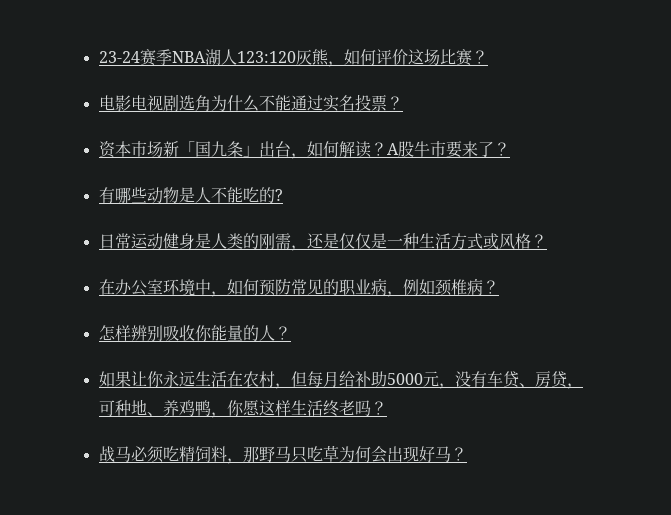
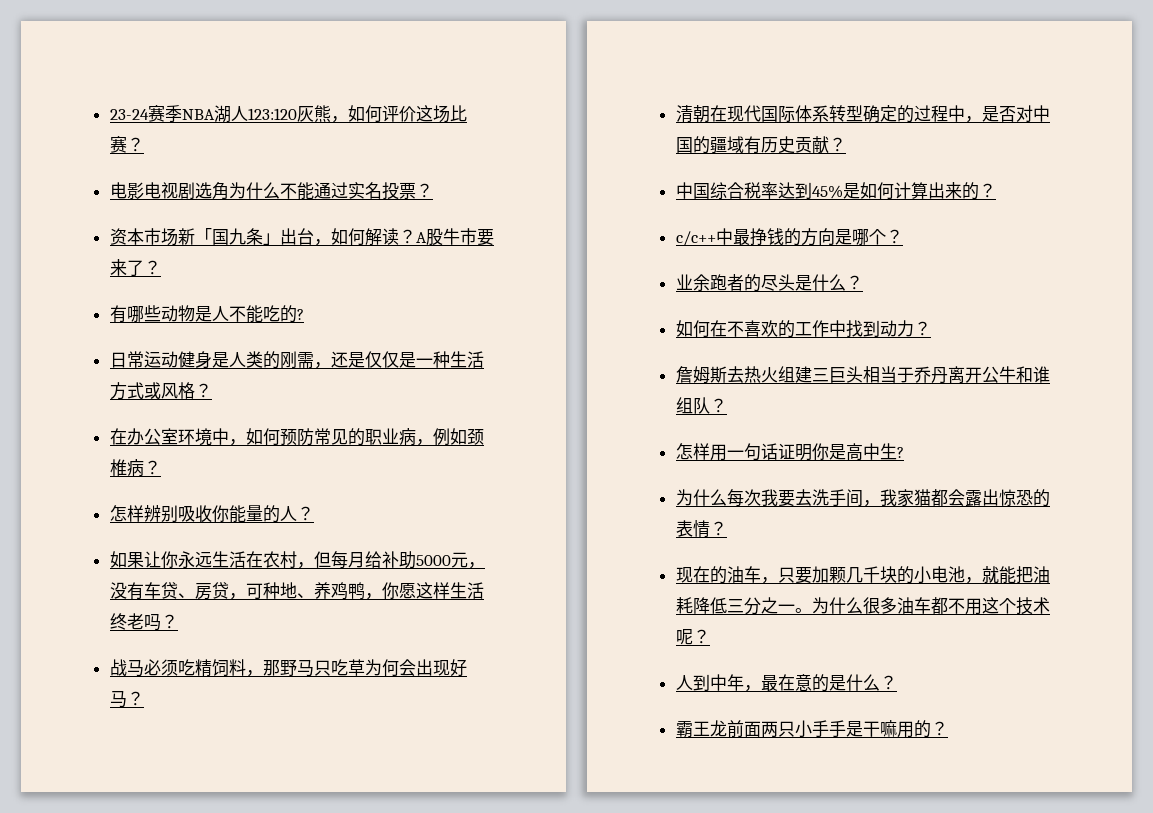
+ 清朝在现代国际体系转型确定的过程中，是否对中国的疆域有历史贡献？
+ 中国综合税率达到45%是如何计算出来的？
+ c/c++中最挣钱的方向是哪个？
+ 业余跑者的尽头是什么？
+ 如何在不喜欢的工作中找到动力？
+ 詹姆斯去热火组建三巨头相当于乔丹离开公牛和谁组队？
+ 怎样用一句话证明你是高中生?
+ 为什么每次我要去洗手间，我家猫都会露出惊恐的表情？
+ 现在的油车，只要加颗几千块的小电池，就能把油耗降低三分之一。为什么很多油车都不用这个技术呢？
+ 人到中年，最在意的是什么？
+ 霸王龙前面两只小手手是干嘛用的？

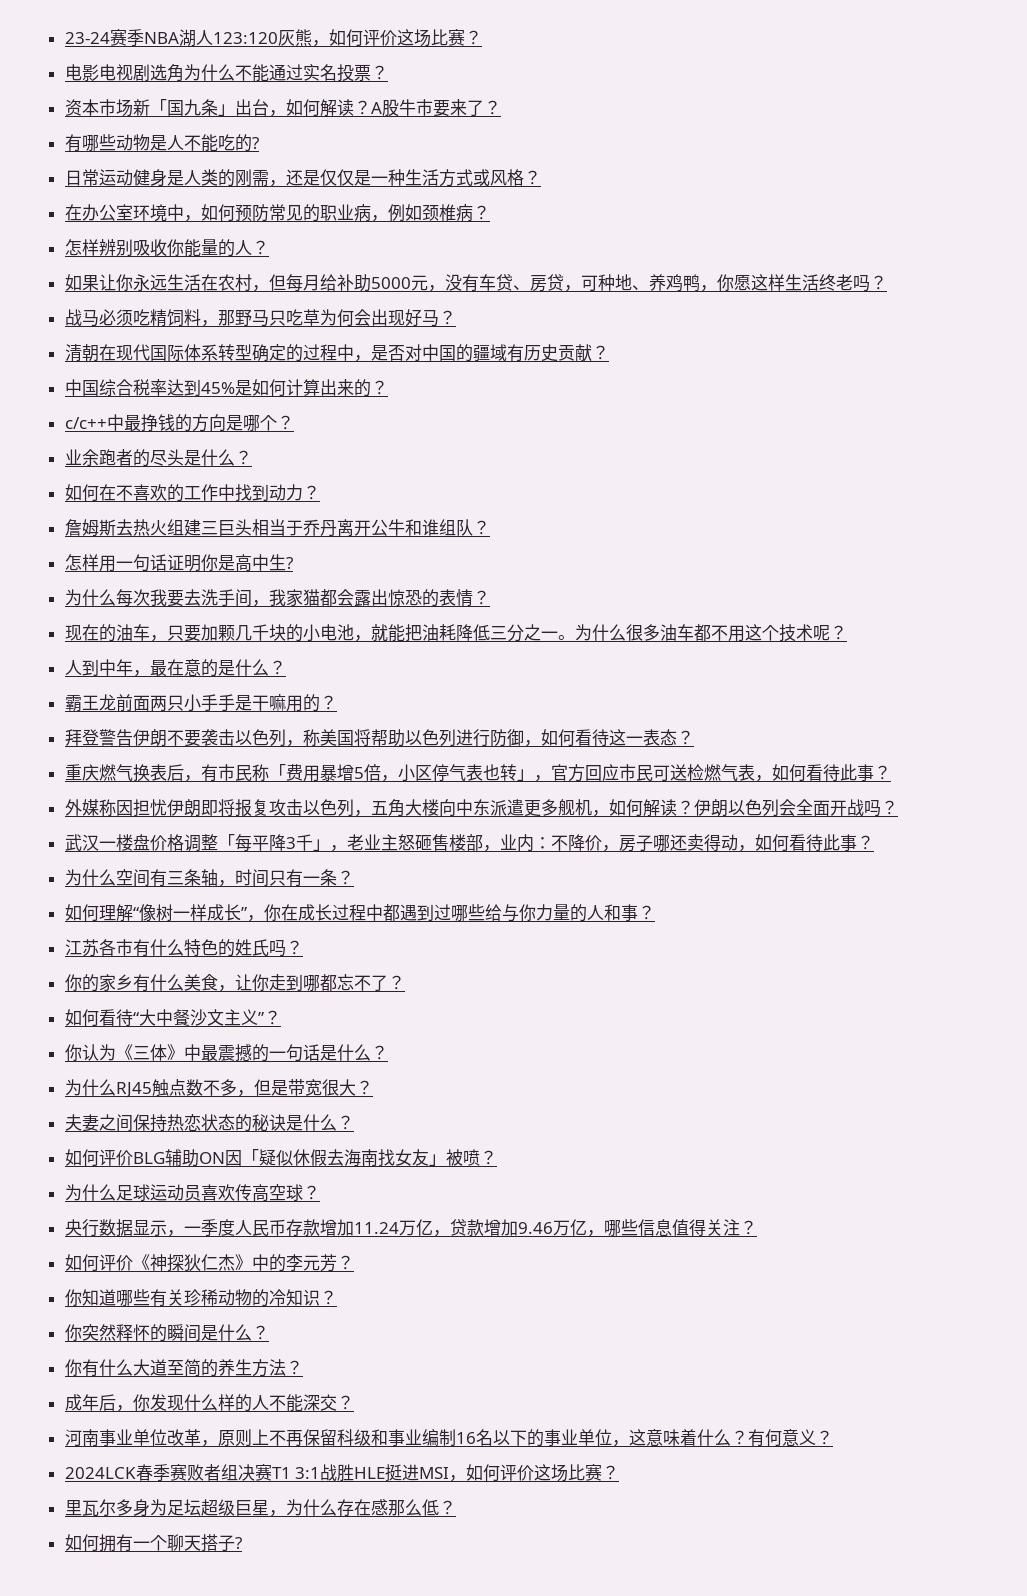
+ 拜登警告伊朗不要袭击以色列，称美国将帮助以色列进行防御，如何看待这一表态？
+ 重庆燃气换表后，有市民称「费用暴增5倍，小区停气表也转」，官方回应市民可送检燃气表，如何看待此事？
+ 外媒称因担忧伊朗即将报复攻击以色列，五角大楼向中东派遣更多舰机，如何解读？伊朗以色列会全面开战吗？
+ 武汉一楼盘价格调整「每平降3千」，老业主怒砸售楼部，业内：不降价，房子哪还卖得动，如何看待此事？
+ 为什么空间有三条轴，时间只有一条？
+ 如何理解“像树一样成长”，你在成长过程中都遇到过哪些给与你力量的人和事？
+ 江苏各市有什么特色的姓氏吗？
+ 你的家乡有什么美食，让你走到哪都忘不了？
+ 如何看待“大中餐沙文主义”？
+ 你认为《三体》中最震撼的一句话是什么？
+ 为什么RJ45触点数不多，但是带宽很大？
+ 夫妻之间保持热恋状态的秘诀是什么？
+ 如何评价BLG辅助ON因「疑似休假去海南找女友」被喷？
+ 为什么足球运动员喜欢传高空球？
+ 央行数据显示，一季度人民币存款增加11.24万亿，贷款增加9.46万亿，哪些信息值得关注？
+ 如何评价《神探狄仁杰》中的李元芳？
+ 你知道哪些有关珍稀动物的冷知识？
+ 你突然释怀的瞬间是什么？
+ 你有什么大道至简的养生方法？
+ 成年后，你发现什么样的人不能深交？
+ 河南事业单位改革，原则上不再保留科级和事业编制16名以下的事业单位，这意味着什么？有何意义？
+ 2024LCK春季赛败者组决赛T1 3:1战胜HLE挺进MSI，如何评价这场比赛？
+ 里瓦尔多身为足坛超级巨星，为什么存在感那么低？
+ 如何拥有一个聊天搭子?

